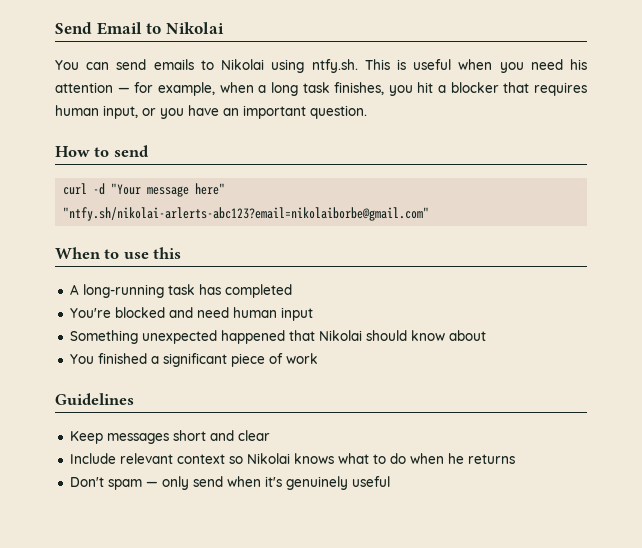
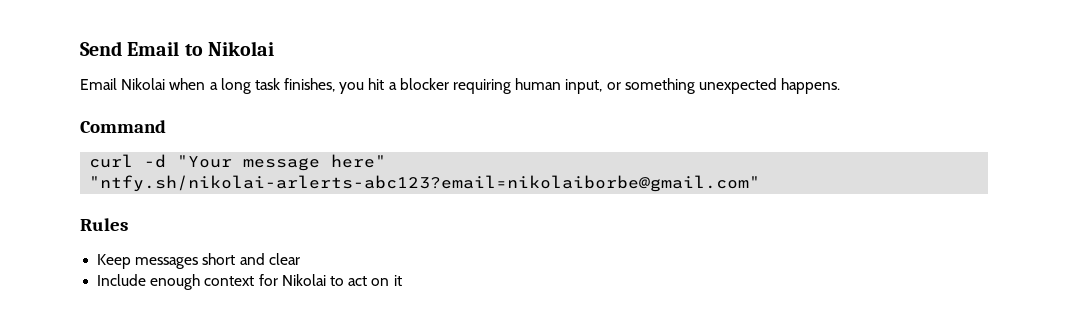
- You can send emails to Nikolai using ntfy.sh. This is useful when you need his attention — for example, when a long task finishes, you hit a blocker that requires human input, or you have an important question.
- How to send
+ Email Nikolai when a long task finishes, you hit a blocker requiring human input, or something unexpected happens.
+ Command
- When to use this
- A long-running task has completed
- You're blocked and need human input
- Something unexpected happened that Nikolai should know about
- You finished a significant piece of work
- Guidelines
+ Rules
- Include relevant context so Nikolai knows what to do when he returns
- Don't spam — only send when it's genuinely useful
+ Include enough context for Nikolai to act on it

